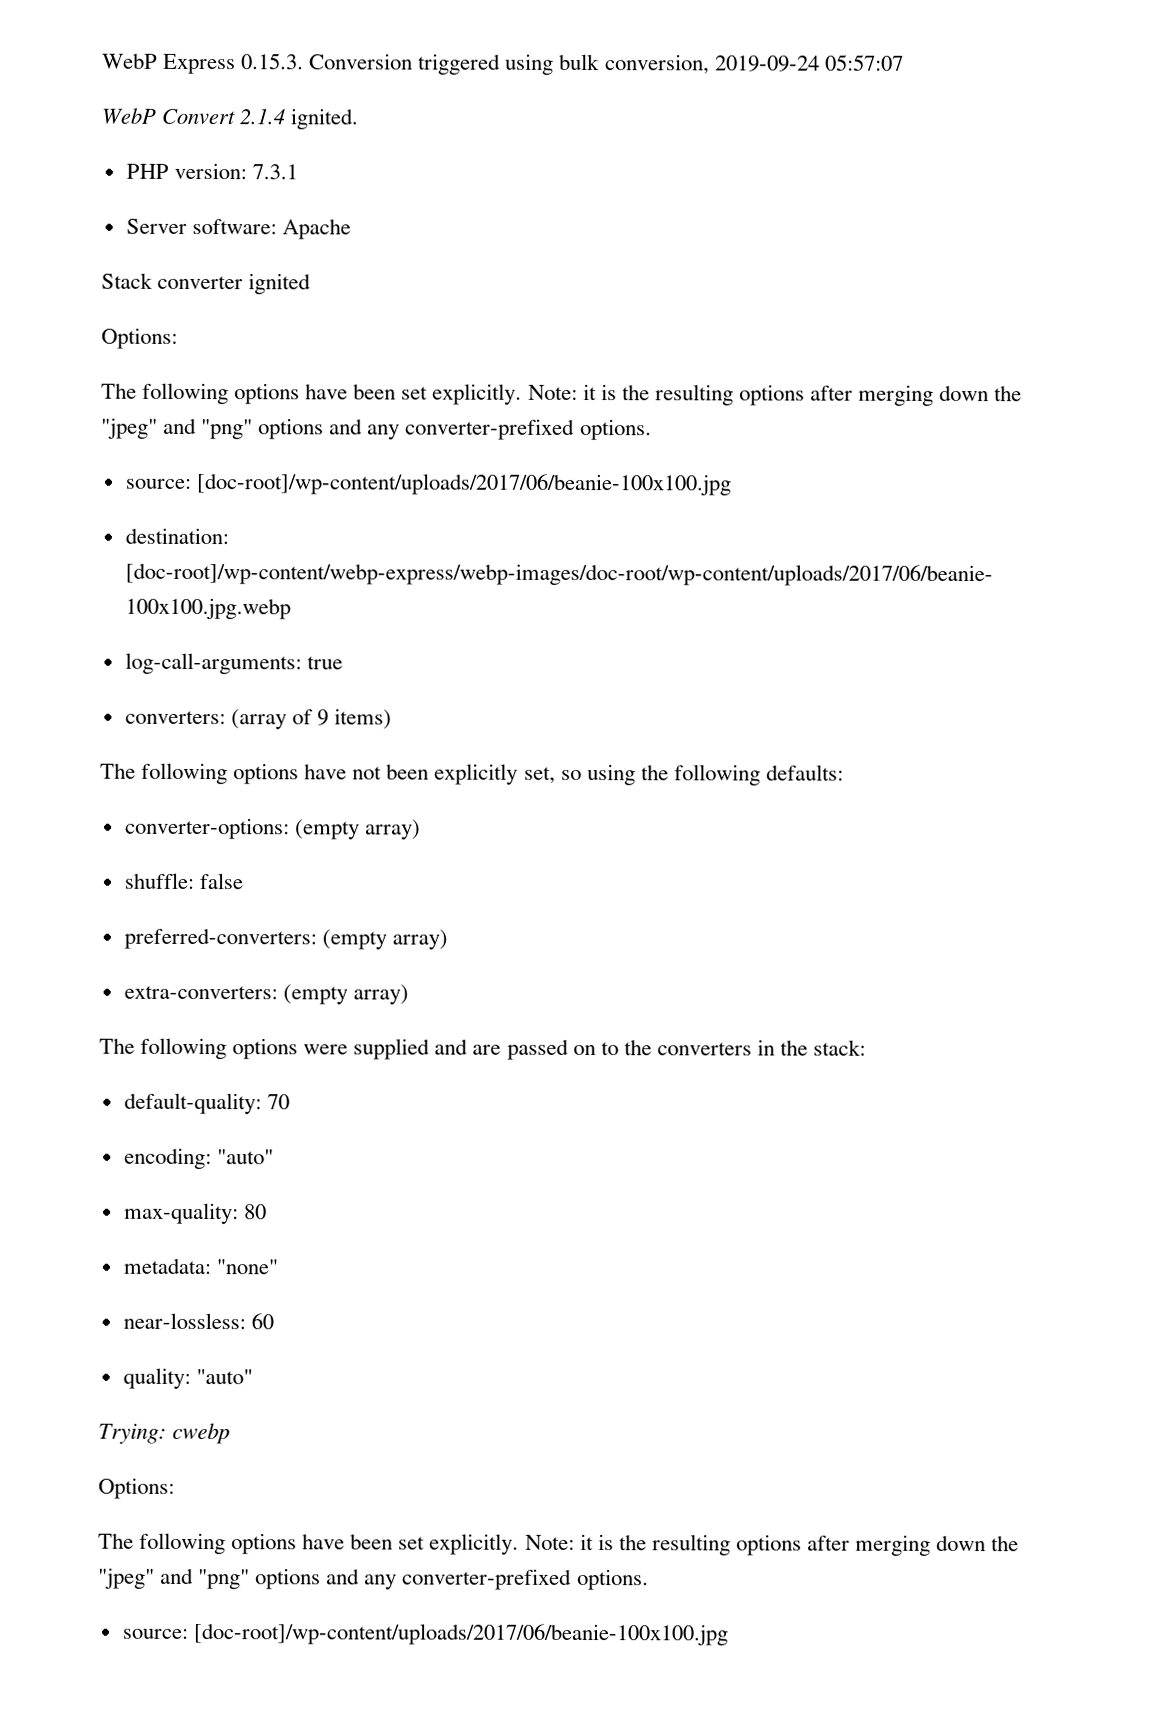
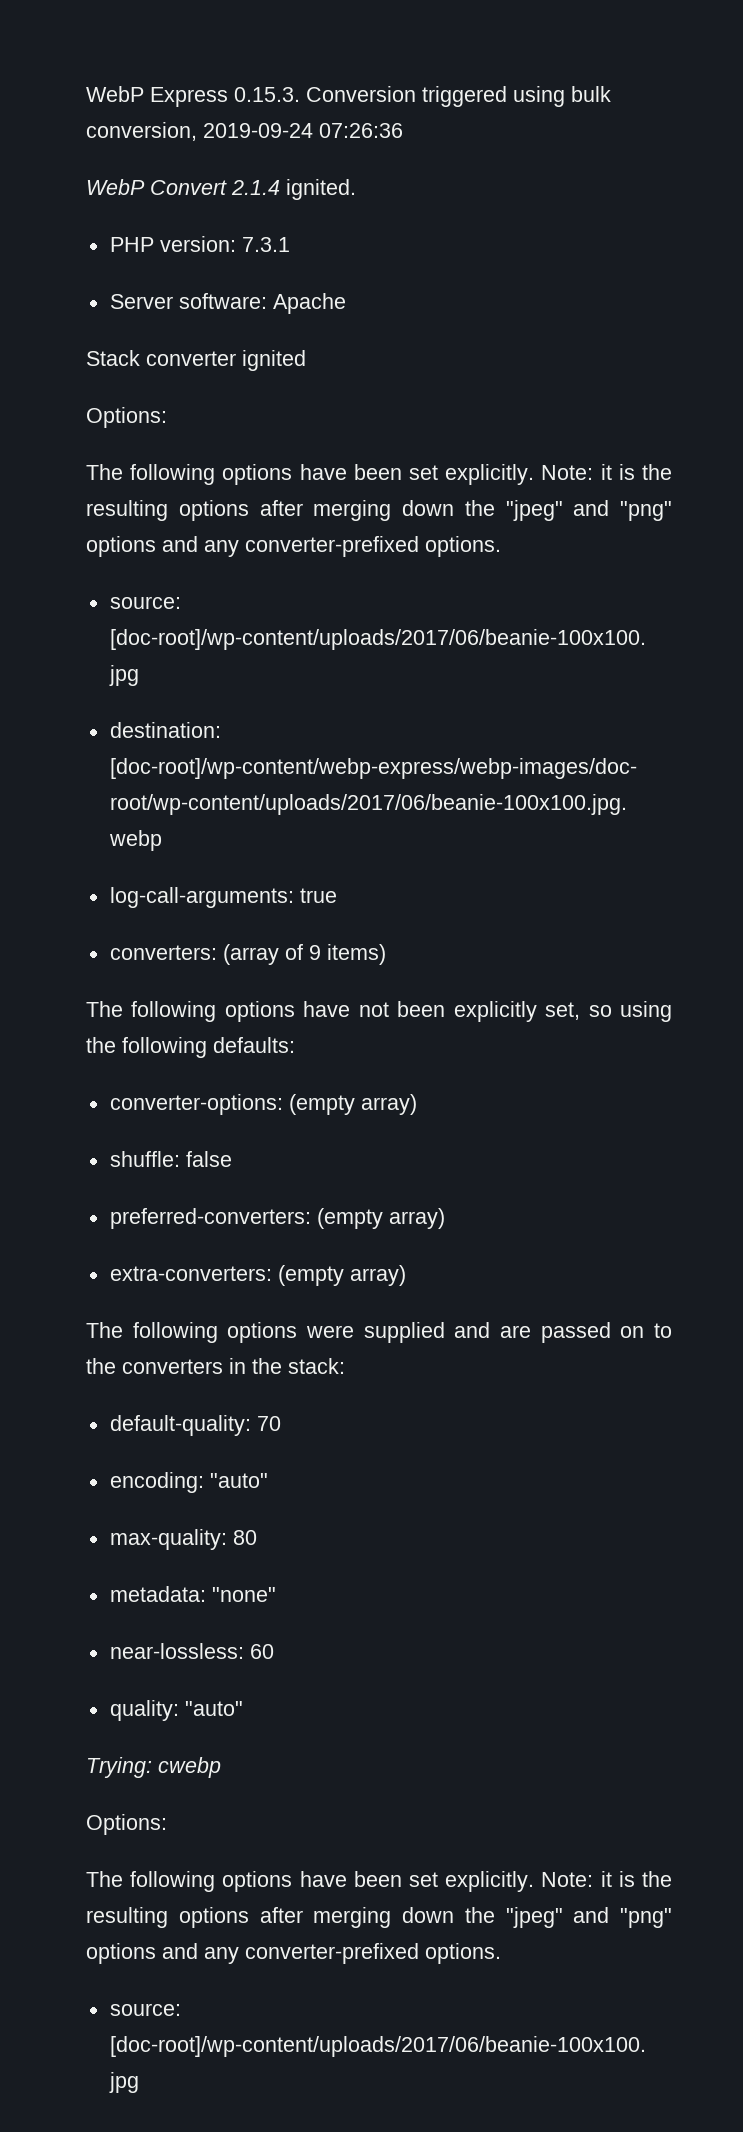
- WebP Express 0.15.3. Conversion triggered using bulk conversion, 2019-09-24 05:57:07
+ WebP Express 0.15.3. Conversion triggered using bulk conversion, 2019-09-24 07:26:36

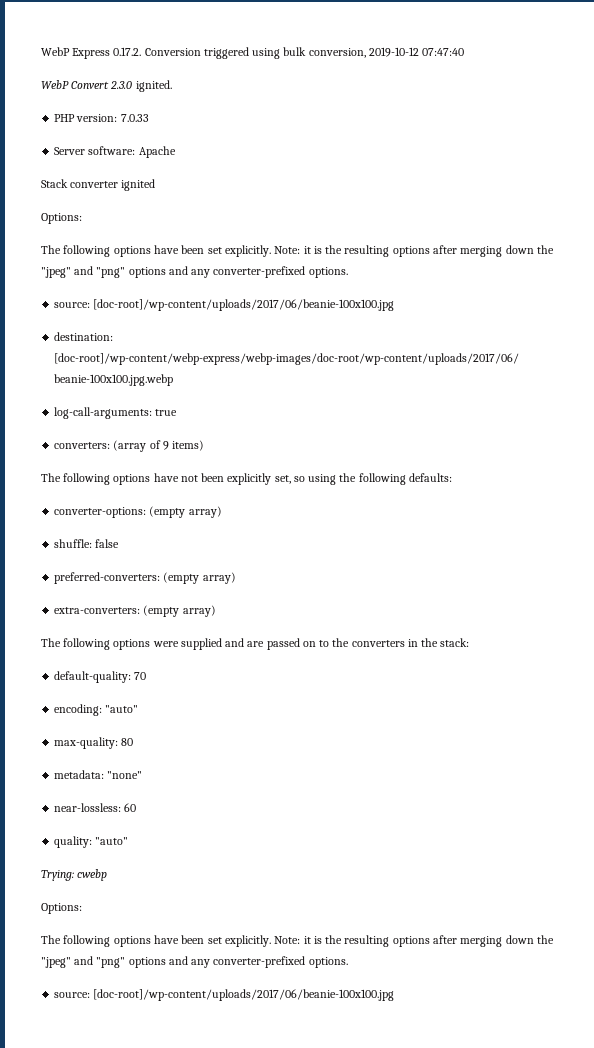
- WebP Express 0.15.3. Conversion triggered using bulk conversion, 2019-09-24 07:26:36
+ WebP Express 0.17.2. Conversion triggered using bulk conversion, 2019-10-12 07:47:40
- WebP Convert 2.1.4 ignited.
+ WebP Convert 2.3.0 ignited.
- PHP version: 7.3.1
+ PHP version: 7.0.33

